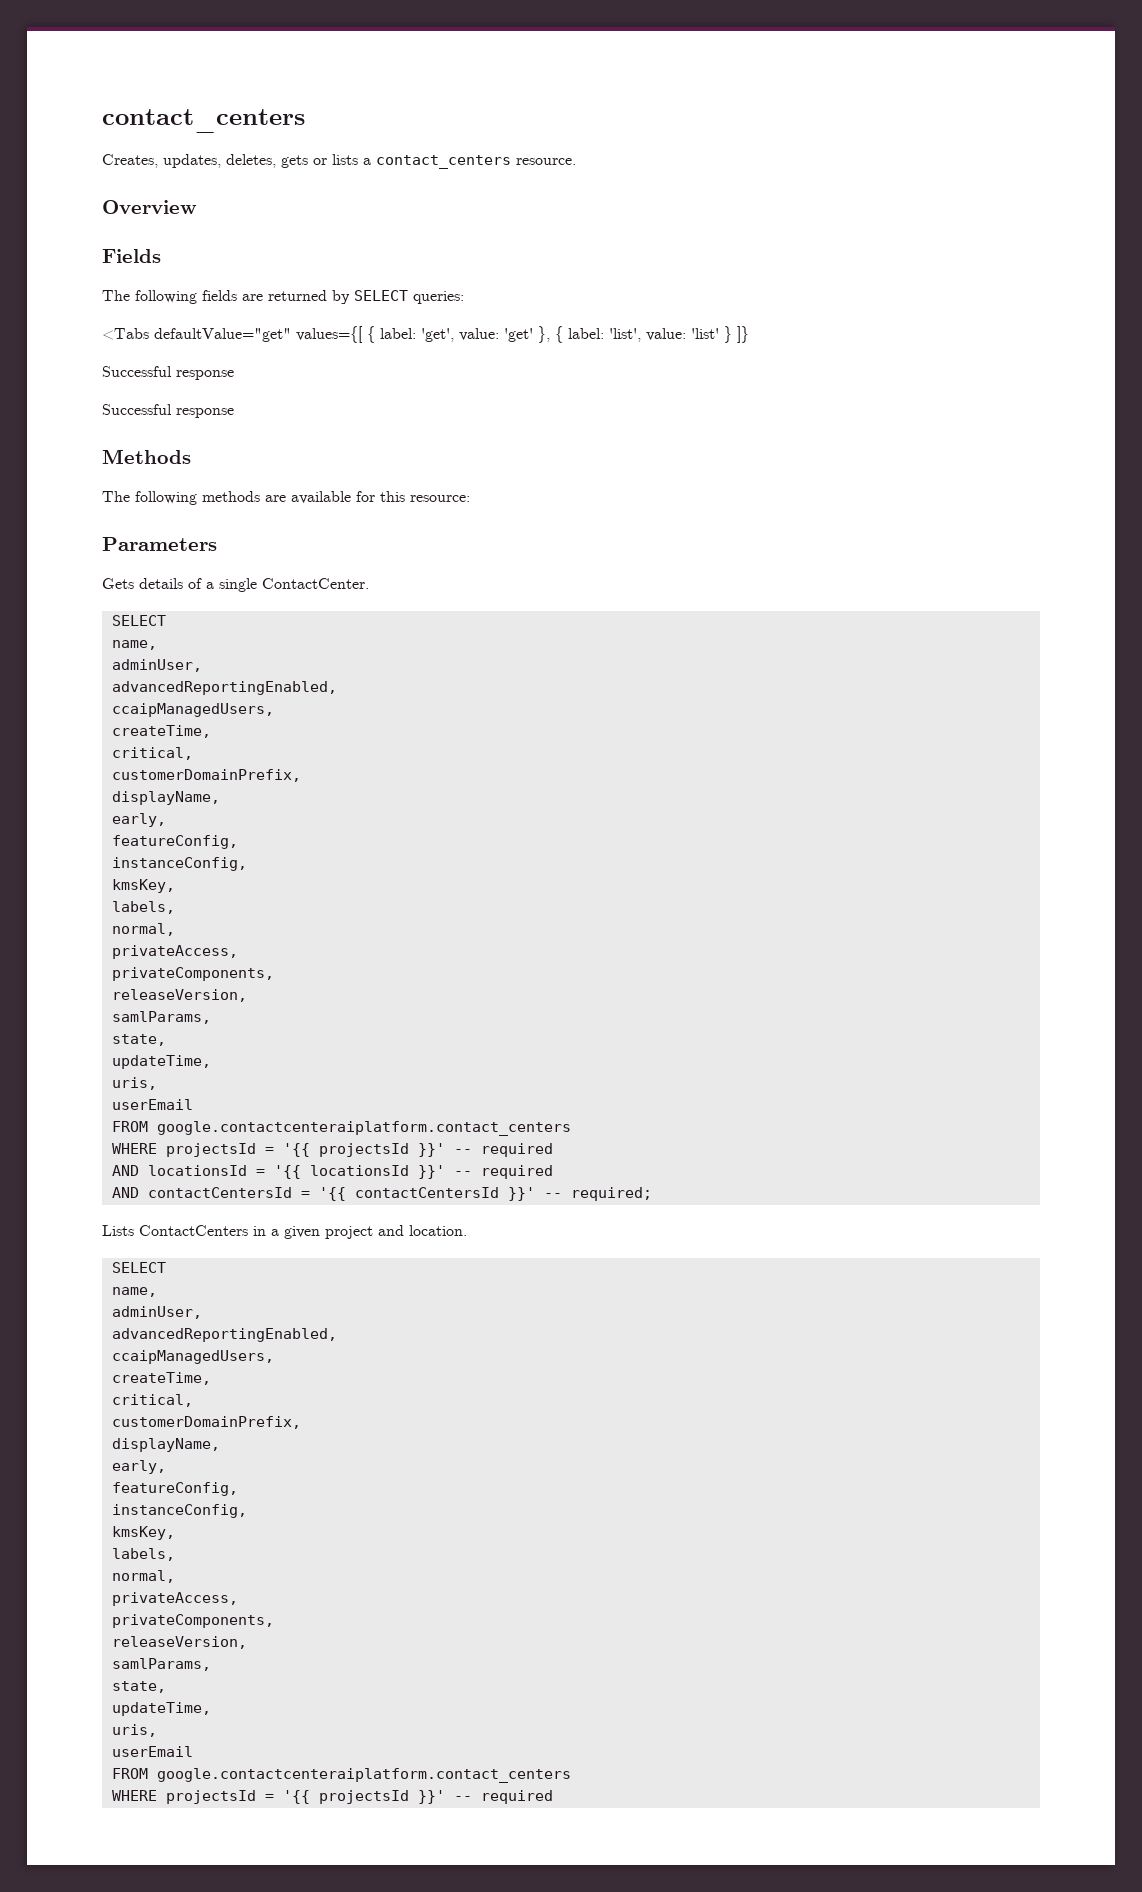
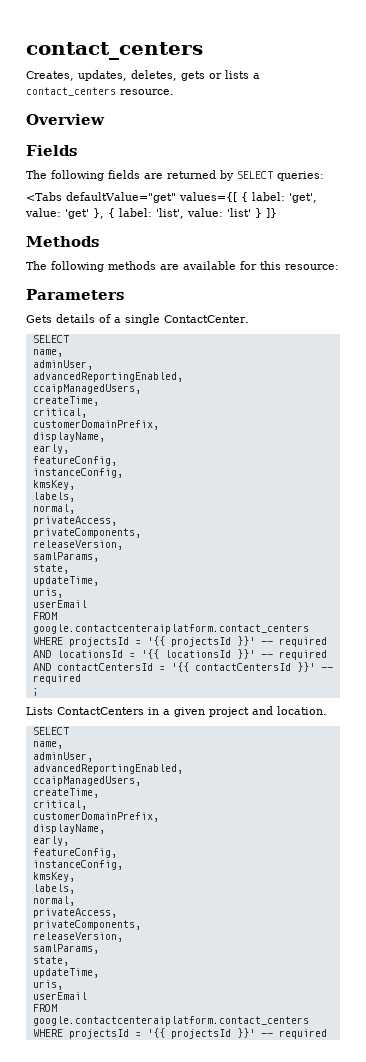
  <Tabs defaultValue="get" values={[ { label: 'get', value: 'get' }, { label: 'list', value: 'list' } ]}
- Successful response
- Successful response
- AND contactCentersId = '{{ contactCentersId }}' -- required;
+ AND contactCentersId = '{{ contactCentersId }}' -- required
+ ;

